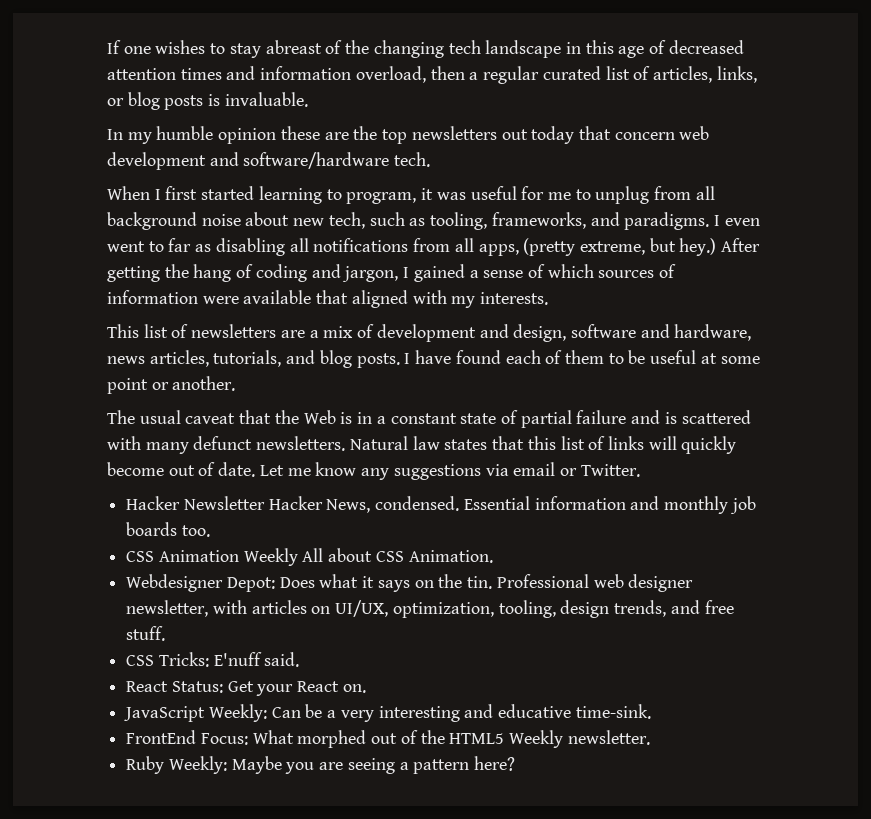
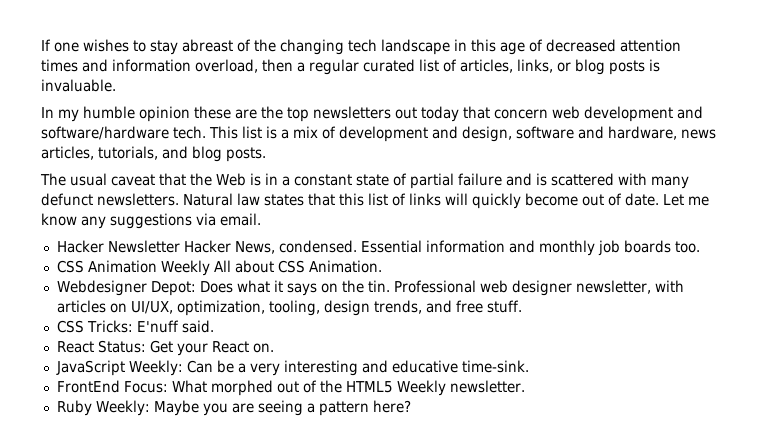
- In my humble opinion these are the top newsletters out today that concern web development and software/hardware tech.
- When I first started learning to program, it was useful for me to unplug from all background noise about new tech, such as tooling, frameworks, and paradigms. I even went to far as disabling all notifications from all apps, (pretty extreme, but hey.) After getting the hang of coding and jargon, I gained a sense of which sources of information were available that aligned with my interests.
- This list of newsletters are a mix of development and design, software and hardware, news articles, tutorials, and blog posts. I have found each of them to be useful at some point or another.
+ In my humble opinion these are the top newsletters out today that concern web development and software/hardware tech. This list is a mix of development and design, software and hardware, news articles, tutorials, and blog posts.
- Let me know any suggestions via email or Twitter.
+ Let me know any suggestions via email.

